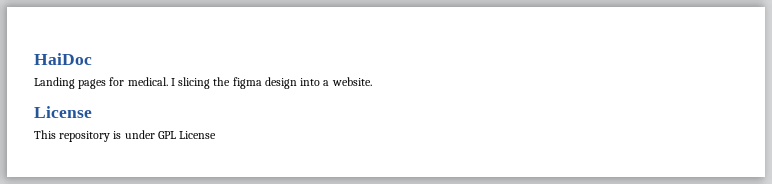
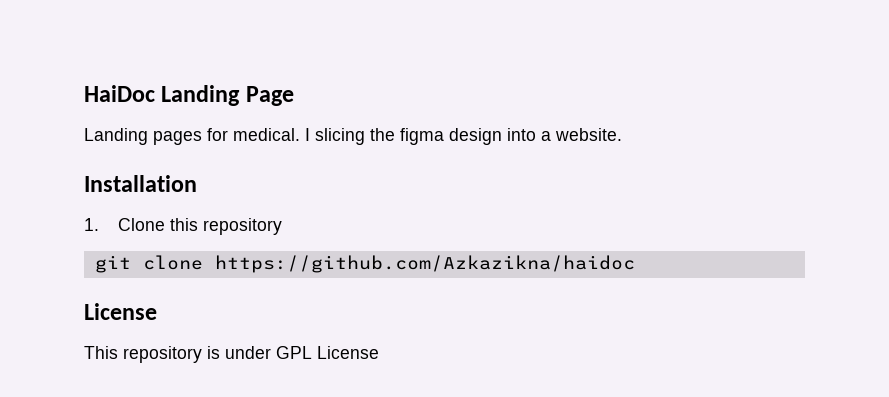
- HaiDoc
+ HaiDoc Landing Page
+ Installation
+ 1. Clone this repository
+ git clone https://github.com/Azkazikna/haidoc

